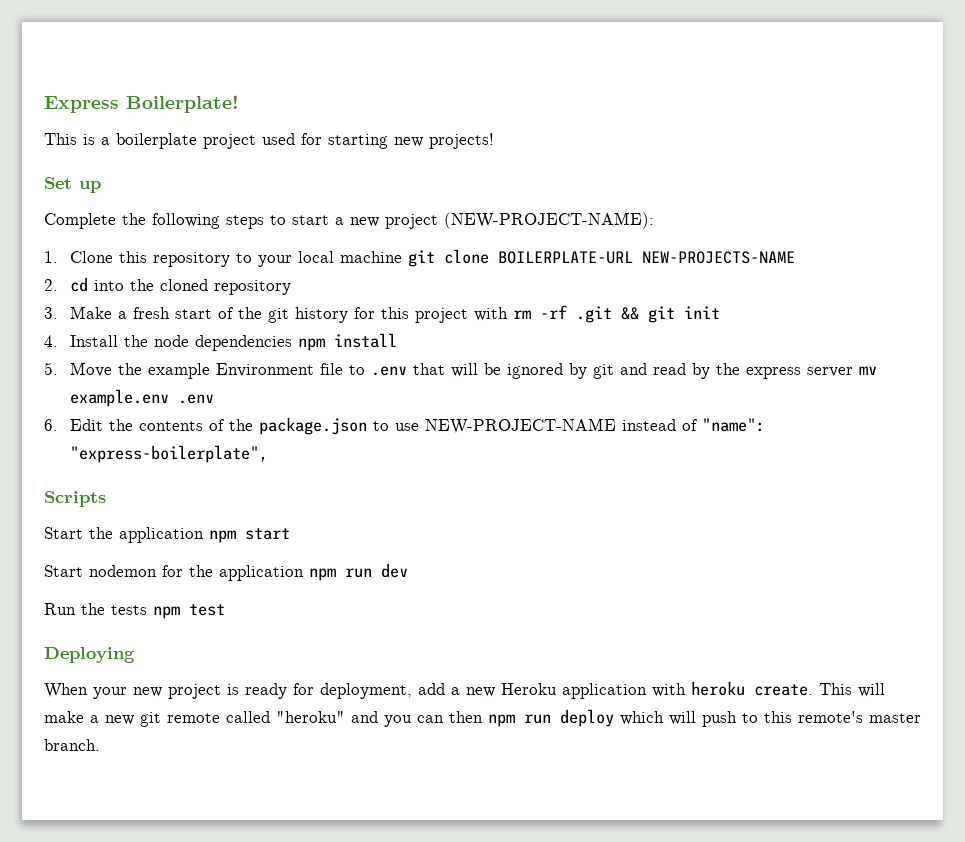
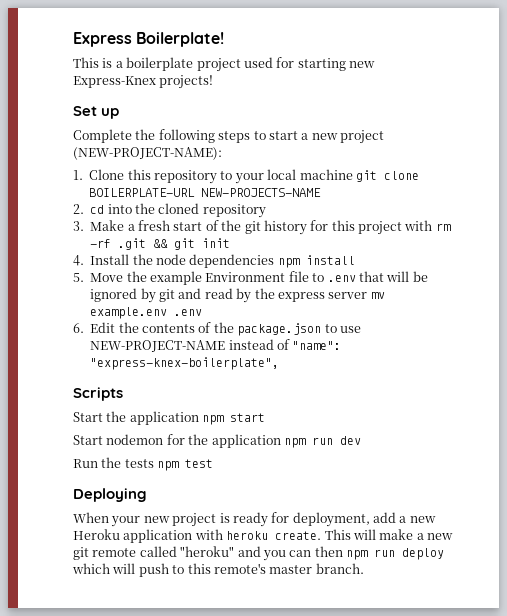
- This is a boilerplate project used for starting new projects!
+ This is a boilerplate project used for starting new Express-Knex projects!
- 6. Edit the contents of the package.json to use NEW-PROJECT-NAME instead of "name": "express-boilerplate",
+ 6. Edit the contents of the package.json to use NEW-PROJECT-NAME instead of "name": "express-knex-boilerplate",

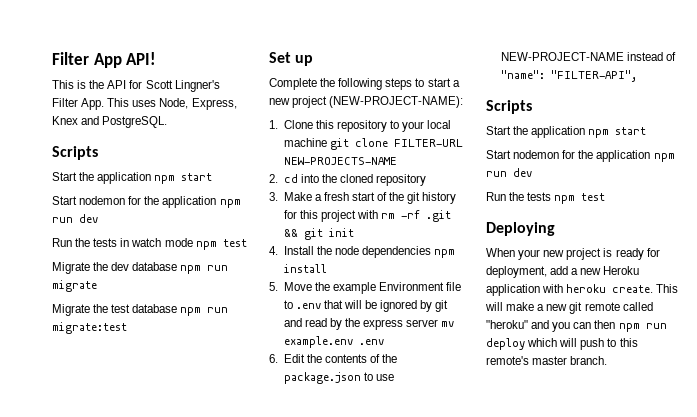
- Express Boilerplate!
+ Filter App API!
- This is a boilerplate project used for starting new Express-Knex projects!
+ This is the API for Scott Lingner's Filter App. This uses Node, Express, Knex and PostgreSQL.
+ Scripts
+ Start the application npm start
+ Start nodemon for the application npm run dev
+ Run the tests in watch mode npm test
+ Migrate the dev database npm run migrate
+ Migrate the test database npm run migrate:test
- 1. Clone this repository to your local machine git clone BOILERPLATE-URL NEW-PROJECTS-NAME
+ 1. Clone this repository to your local machine git clone FILTER-URL NEW-PROJECTS-NAME
- 6. Edit the contents of the package.json to use NEW-PROJECT-NAME instead of "name": "express-knex-boilerplate",
+ 6. Edit the contents of the package.json to use NEW-PROJECT-NAME instead of "name": "FILTER-API",

